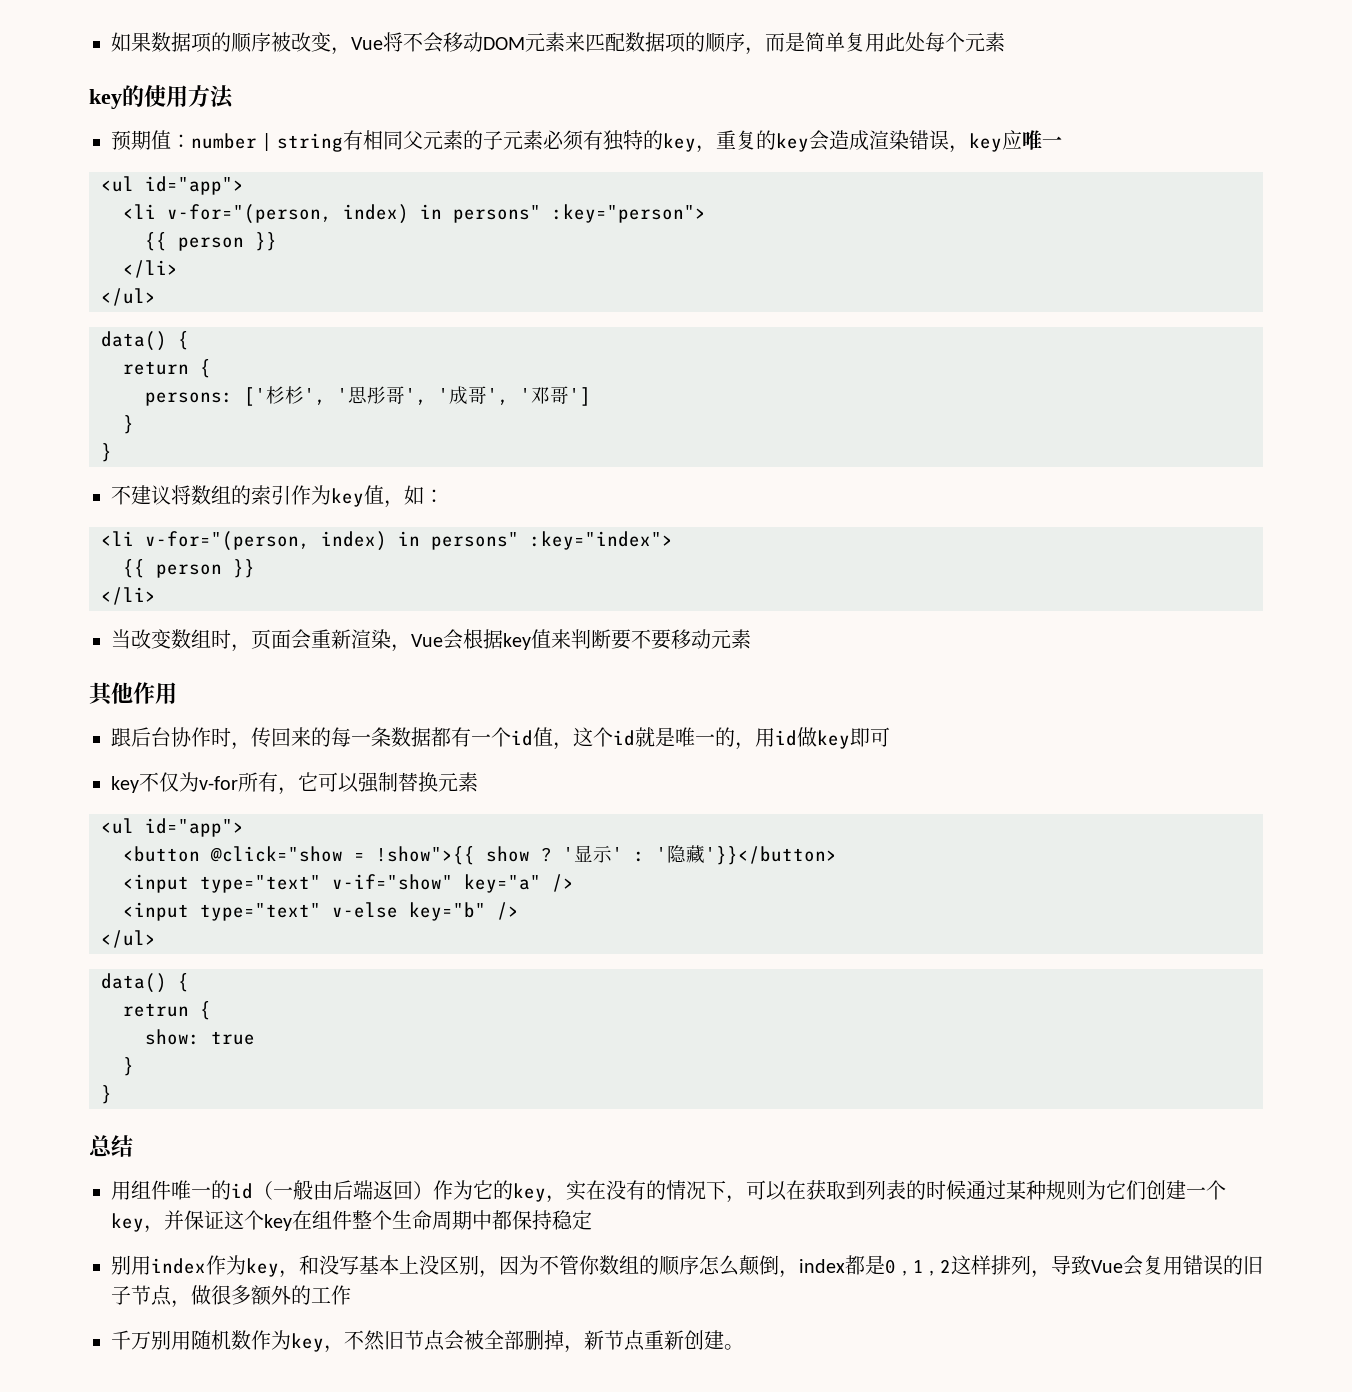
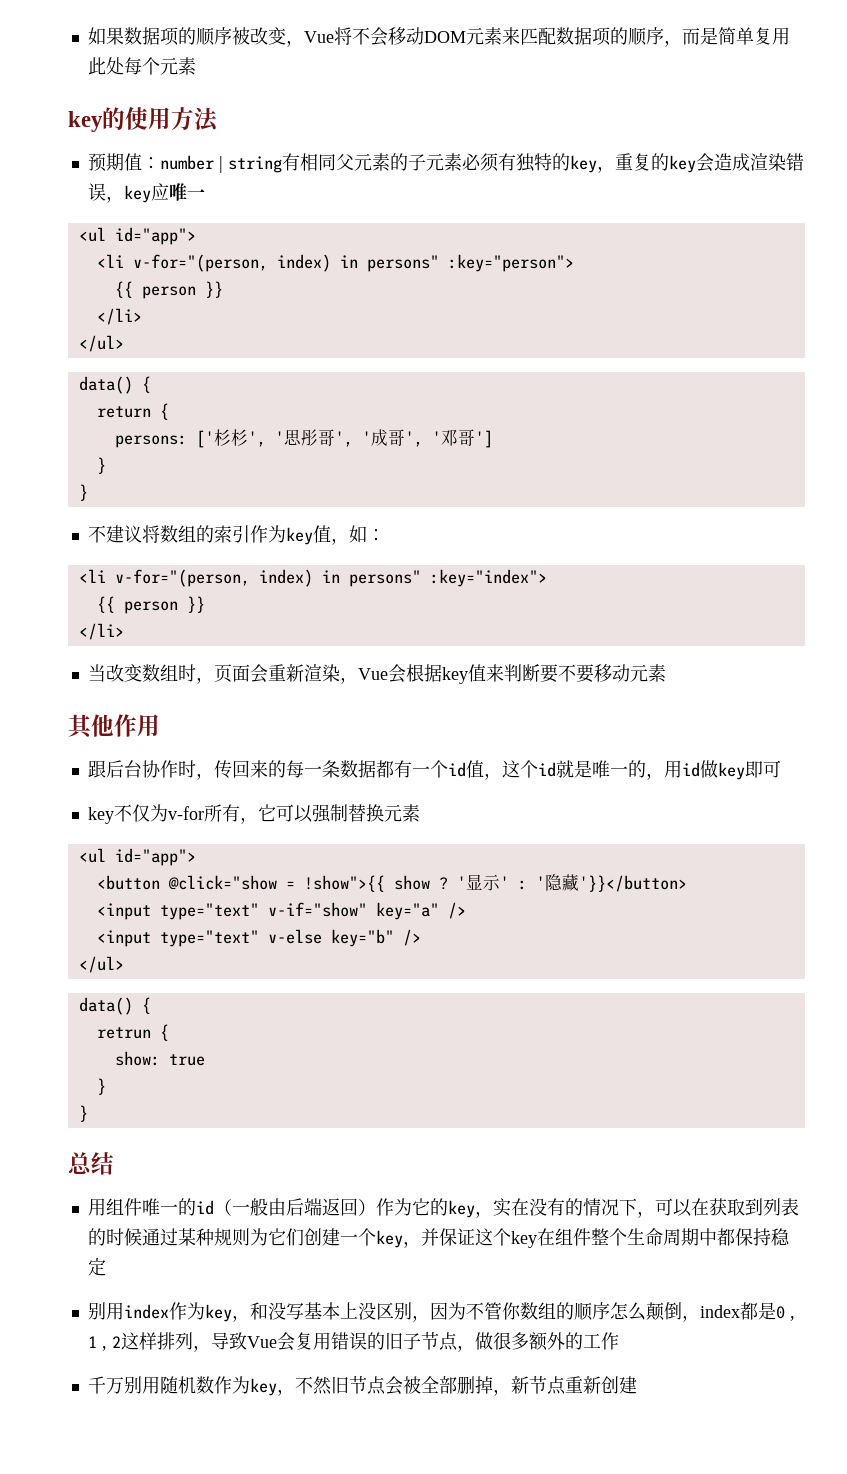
- 千万别用随机数作为key，不然旧节点会被全部删掉，新节点重新创建。
+ 千万别用随机数作为key，不然旧节点会被全部删掉，新节点重新创建

